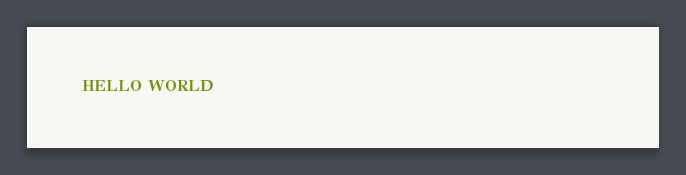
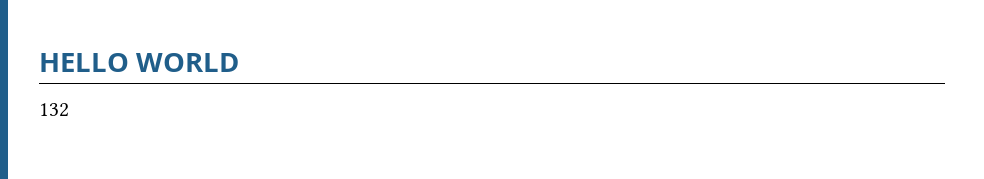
+ 132

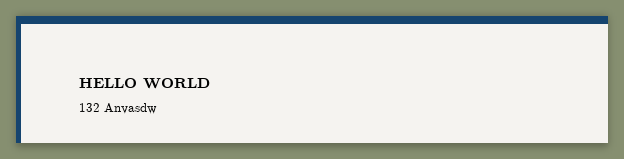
- 132
+ 132 Anvasdw

